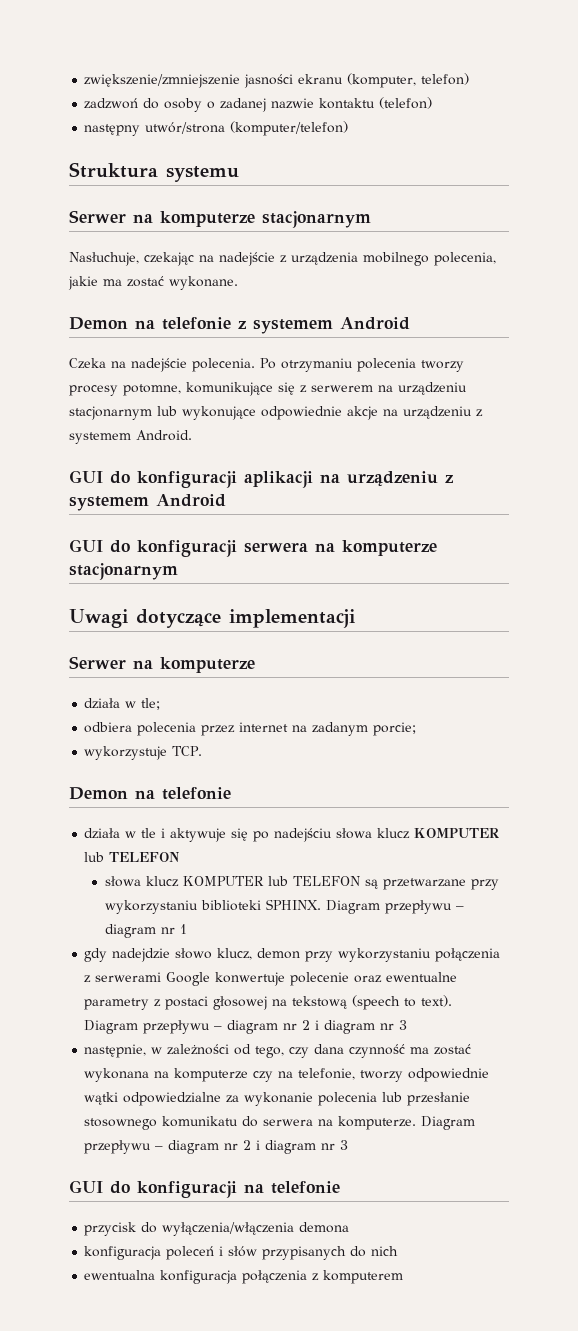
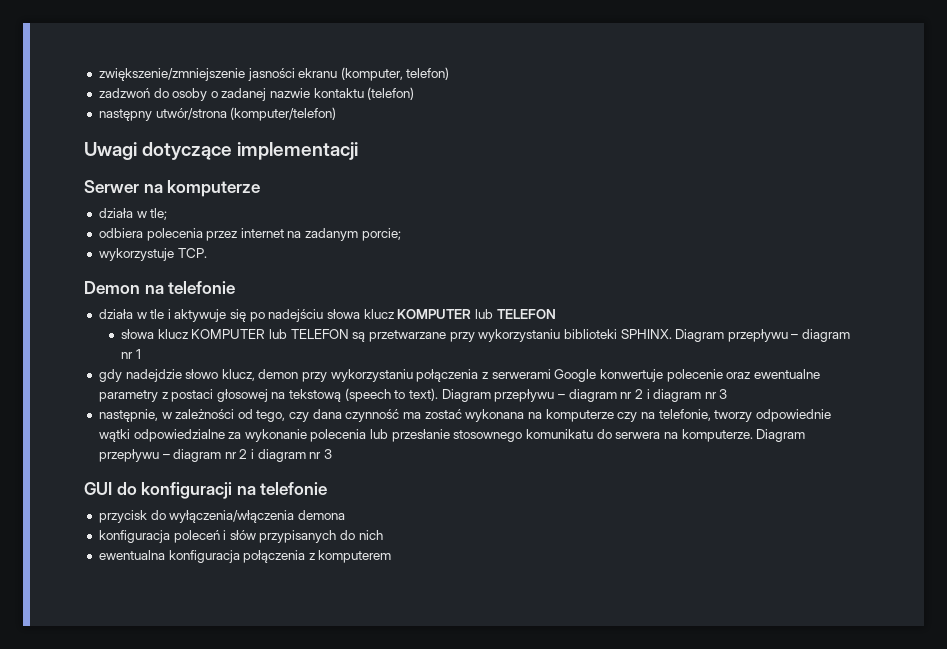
- Struktura systemu
- Serwer na komputerze stacjonarnym
- Nasłuchuje, czekając na nadejście z urządzenia mobilnego polecenia, jakie ma zostać wykonane.
- Demon na telefonie z systemem Android
- Czeka na nadejście polecenia. Po otrzymaniu polecenia tworzy procesy potomne, komunikujące się z serwerem na urządzeniu stacjonarnym lub wykonujące odpowiednie akcje na urządzeniu z systemem Android.
- GUI do konfiguracji aplikacji na urządzeniu z systemem Android
- GUI do konfiguracji serwera na komputerze stacjonarnym

